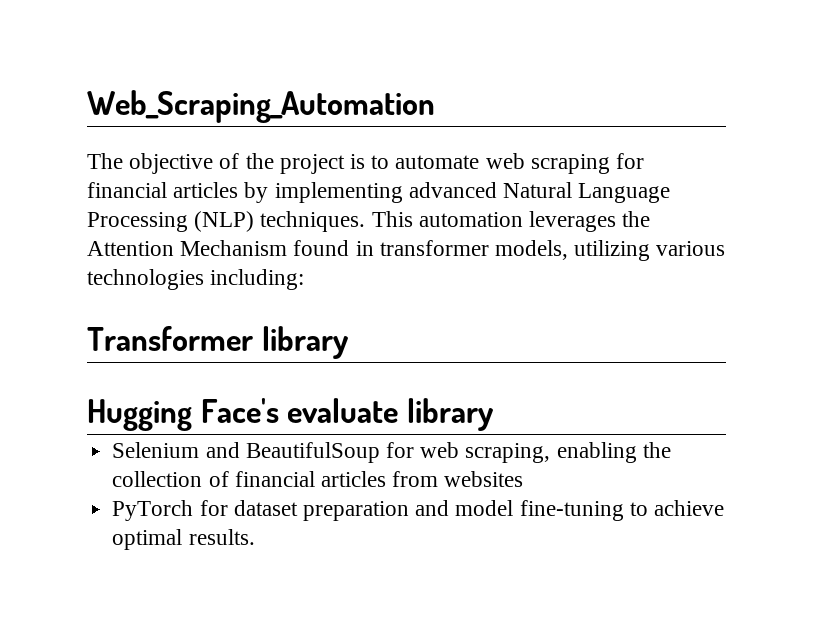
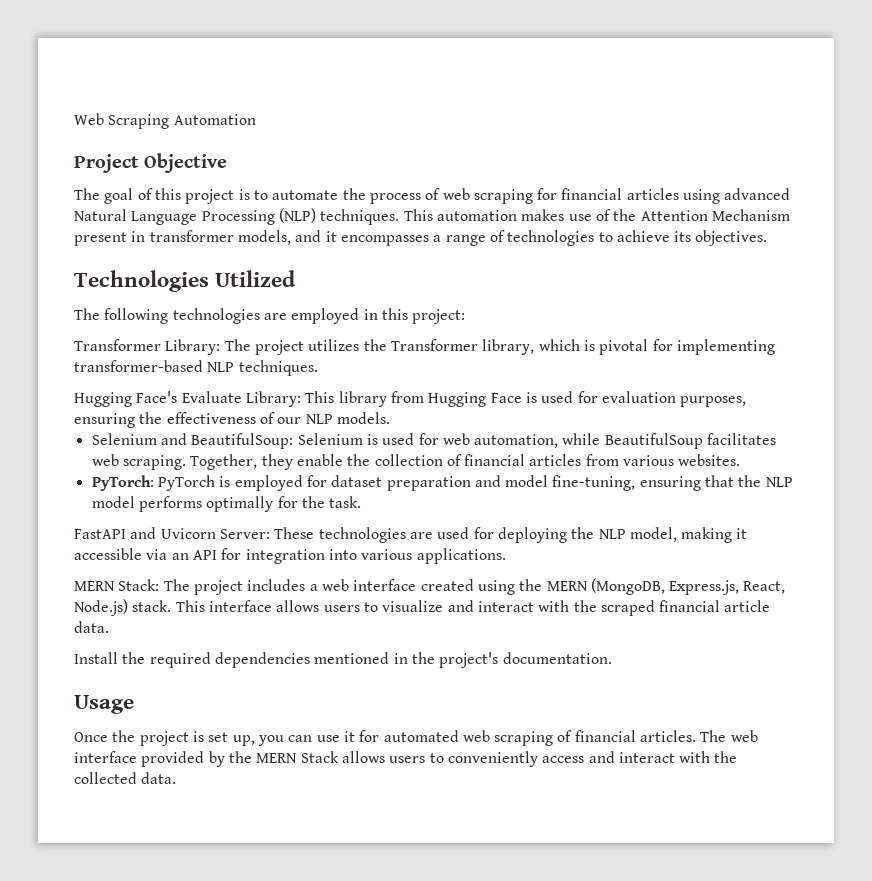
- Web_Scraping_Automation
- The objective of the project is to automate web scraping for financial articles by implementing advanced Natural Language Processing (NLP) techniques.
+ Web Scraping Automation
+ Project Objective
+ The goal of this project is to automate the process of web scraping for financial articles using advanced Natural Language Processing (NLP) techniques.
- This automation leverages the Attention Mechanism found in transformer models, utilizing various technologies including:
- Transformer library
- Hugging Face's evaluate library
- Selenium and BeautifulSoup for web scraping, enabling the collection of financial articles from websites
- PyTorch for dataset preparation and model fine-tuning to achieve optimal results.
+ This automation makes use of the Attention Mechanism present in transformer models, and it encompasses a range of technologies to achieve its objectives.
+ Technologies Utilized
+ The following technologies are employed in this project:
+ Transformer Library: The project utilizes the Transformer library, which is pivotal for implementing transformer-based NLP techniques.
+ Hugging Face's Evaluate Library: This library from Hugging Face is used for evaluation purposes, ensuring the effectiveness of our NLP models.
+ Selenium and BeautifulSoup: Selenium is used for web automation, while BeautifulSoup facilitates web scraping. Together, they enable the collection of financial articles from various websites.
+ PyTorch: PyTorch is employed for dataset preparation and model fine-tuning, ensuring that the NLP model performs optimally for the task.
+ FastAPI and Uvicorn Server: These technologies are used for deploying the NLP model, making it accessible via an API for integration into various applications.
+ MERN Stack: The project includes a web interface created using the MERN (MongoDB, Express.js, React, Node.js) stack. This interface allows users to visualize and interact with the scraped financial article data.
+ Install the required dependencies mentioned in the project's documentation.
+ Usage
+ Once the project is set up, you can use it for automated web scraping of financial articles. The web interface provided by the MERN Stack allows users to conveniently access and interact with the collected data.

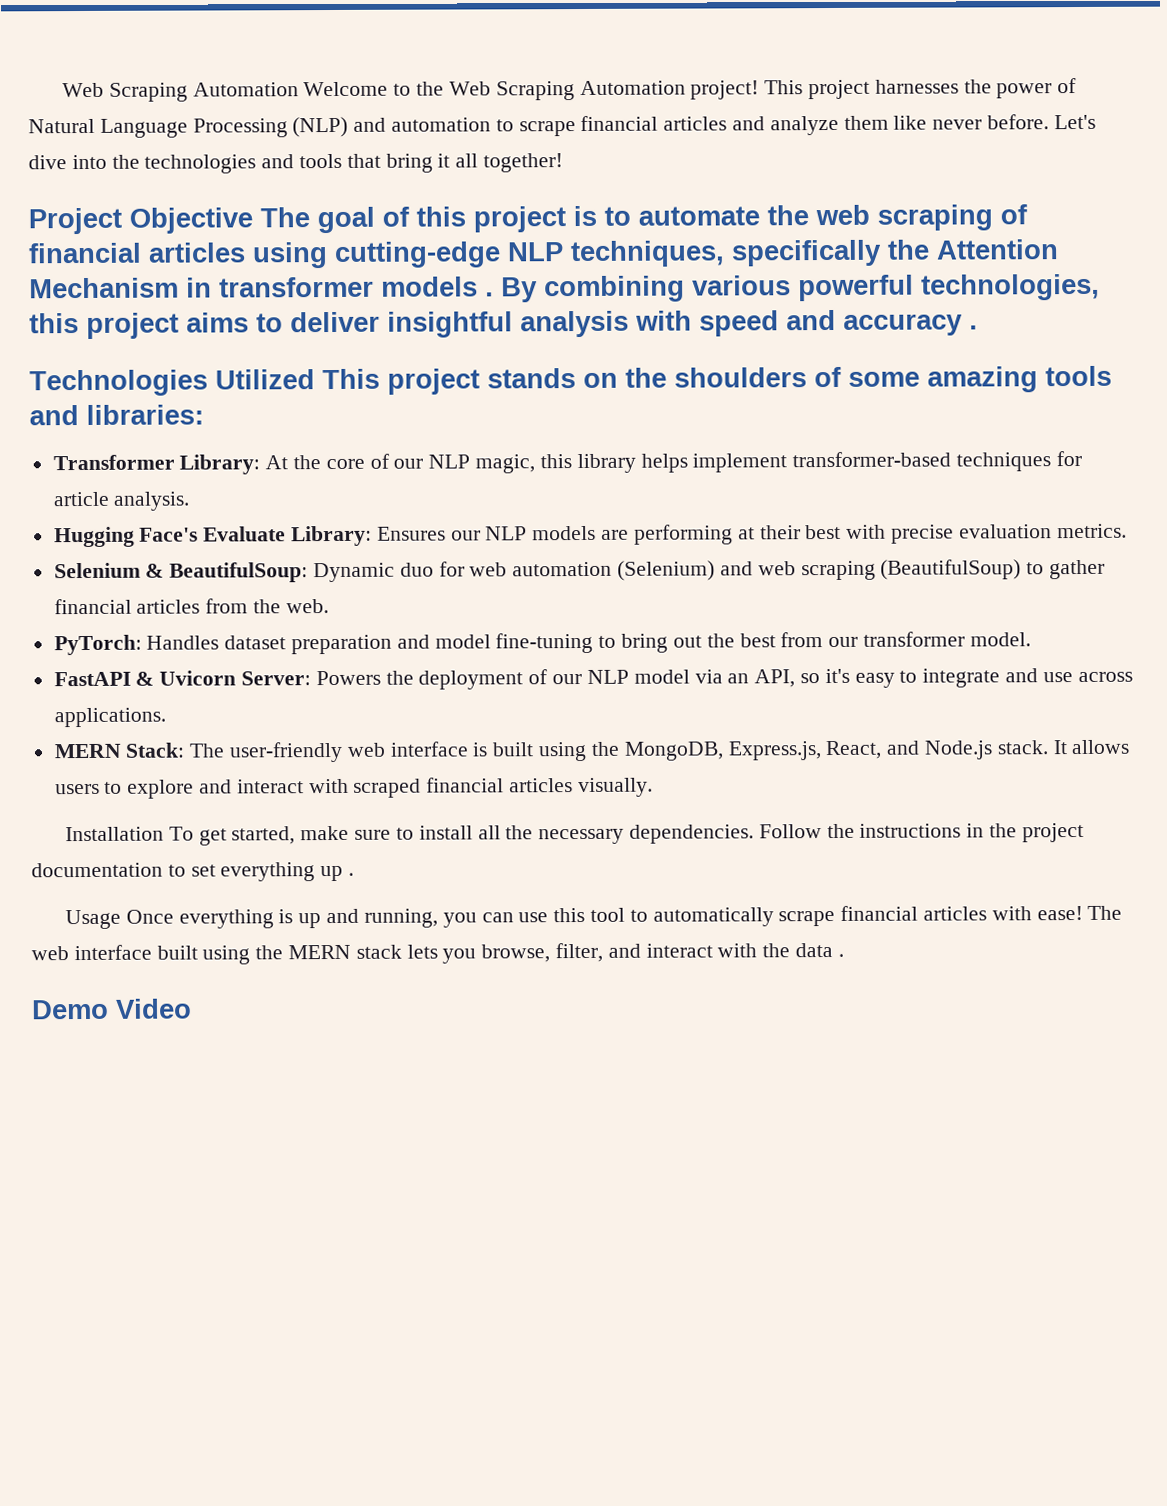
- Web Scraping Automation
+ Web Scraping Automation Welcome to the Web Scraping Automation project! This project harnesses the power of Natural Language Processing (NLP) and automation to scrape financial articles and analyze them like never before. Let's dive into the technologies and tools that bring it all together!
- Project Objective
- The goal of this project is to automate the process of web scraping for financial articles using advanced Natural Language Processing (NLP) techniques. This automation makes use of the Attention Mechanism present in transformer models, and it encompasses a range of technologies to achieve its objectives.
- Technologies Utilized
- The following technologies are employed in this project:
- Transformer Library: The project utilizes the Transformer library, which is pivotal for implementing transformer-based NLP techniques.
- Hugging Face's Evaluate Library: This library from Hugging Face is used for evaluation purposes, ensuring the effectiveness of our NLP models.
- Selenium and BeautifulSoup: Selenium is used for web automation, while BeautifulSoup facilitates web scraping. Together, they enable the collection of financial articles from various websites.
+ Project Objective The goal of this project is to automate the web scraping of financial articles using cutting-edge NLP techniques, specifically the Attention Mechanism in transformer models . By combining various powerful technologies, this project aims to deliver insightful analysis with speed and accuracy .
+ Technologies Utilized This project stands on the shoulders of some amazing tools and libraries:
+ Transformer Library: At the core of our NLP magic, this library helps implement transformer-based techniques for article analysis.
+ Hugging Face's Evaluate Library: Ensures our NLP models are performing at their best with precise evaluation metrics.
+ Selenium & BeautifulSoup: Dynamic duo for web automation (Selenium) and web scraping (BeautifulSoup) to gather financial articles from the web.
- PyTorch: PyTorch is employed for dataset preparation and model fine-tuning, ensuring that the NLP model performs optimally for the task.
- FastAPI and Uvicorn Server: These technologies are used for deploying the NLP model, making it accessible via an API for integration into various applications.
- MERN Stack: The project includes a web interface created using the MERN (MongoDB, Express.js, React, Node.js) stack. This interface allows users to visualize and interact with the scraped financial article data.
- Install the required dependencies mentioned in the project's documentation.
- Usage
- Once the project is set up, you can use it for automated web scraping of financial articles. The web interface provided by the MERN Stack allows users to conveniently access and interact with the collected data.
+ PyTorch: Handles dataset preparation and model fine-tuning to bring out the best from our transformer model.
+ FastAPI & Uvicorn Server: Powers the deployment of our NLP model via an API, so it's easy to integrate and use across applications.
+ MERN Stack: The user-friendly web interface is built using the MongoDB, Express.js, React, and Node.js stack. It allows users to explore and interact with scraped financial articles visually.
+ Installation To get started, make sure to install all the necessary dependencies. Follow the instructions in the project documentation to set everything up .
+ Usage Once everything is up and running, you can use this tool to automatically scrape financial articles with ease! The web interface built using the MERN stack lets you browse, filter, and interact with the data .
+ Demo Video

